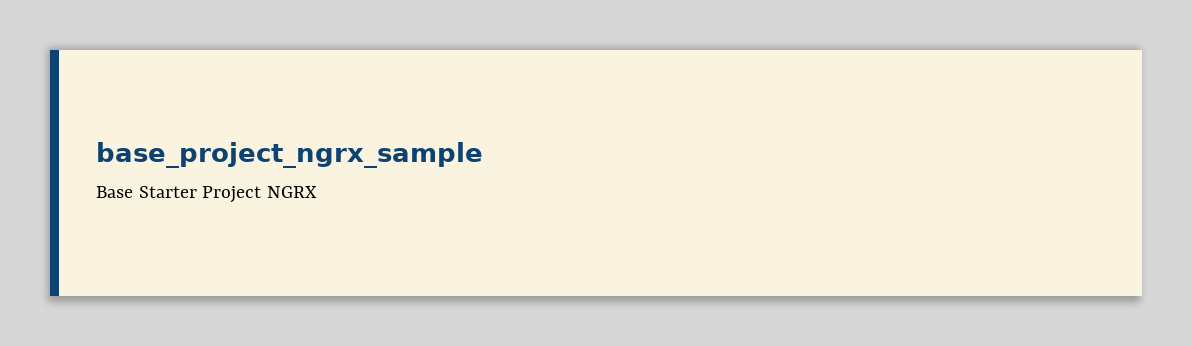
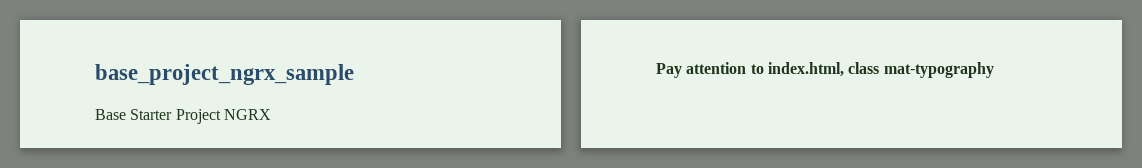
+ Pay attention to index.html, class mat-typography

